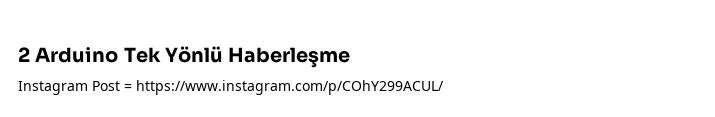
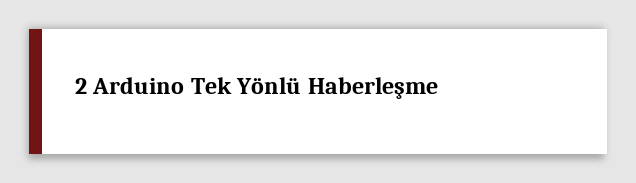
- Instagram Post = https://www.instagram.com/p/COhY299ACUL/

